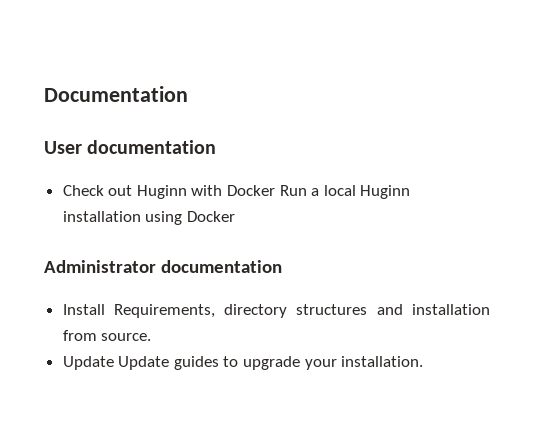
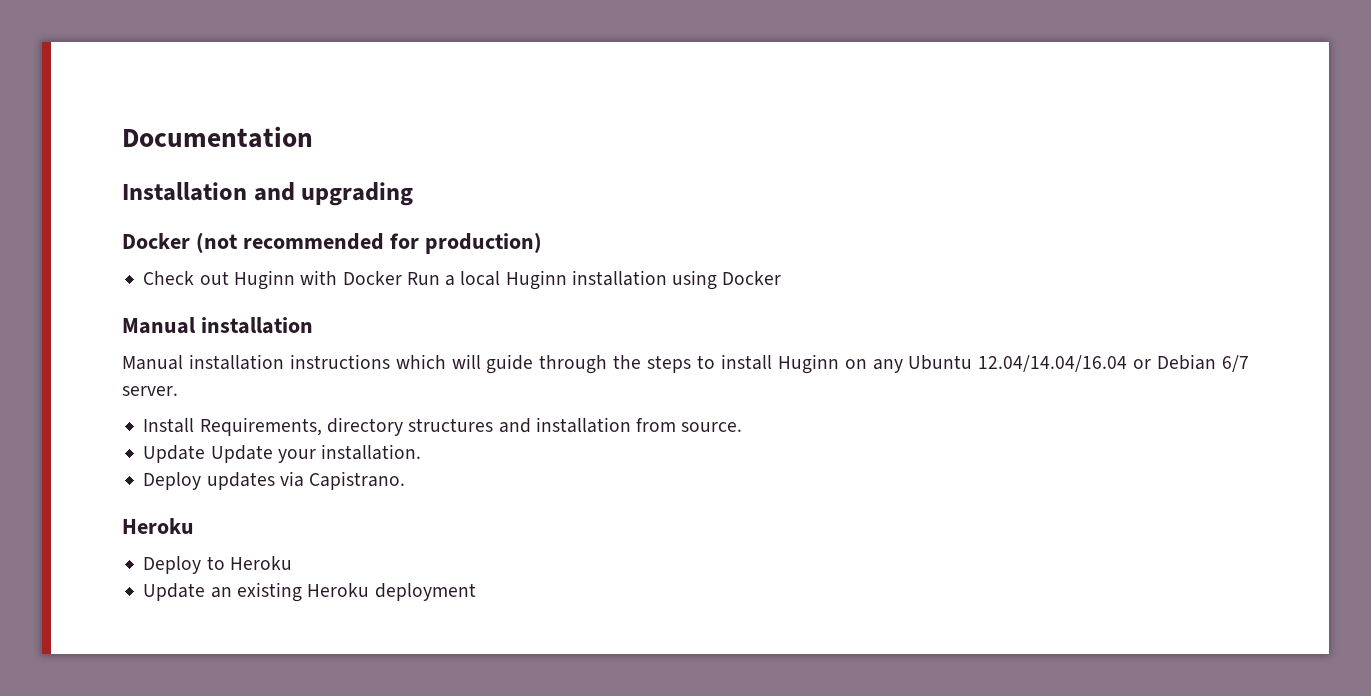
- User documentation
+ Installation and upgrading
+ Docker (not recommended for production)
  Check out Huginn with Docker Run a local Huginn installation using Docker
- Administrator documentation
+ Manual installation
+ Manual installation instructions which will guide through the steps to install Huginn on any Ubuntu 12.04/14.04/16.04 or Debian 6/7 server.
- Update Update guides to upgrade your installation.
+ Update Update your installation.
+ Deploy updates via Capistrano.
+ Heroku
+ Deploy to Heroku
+ Update an existing Heroku deployment

